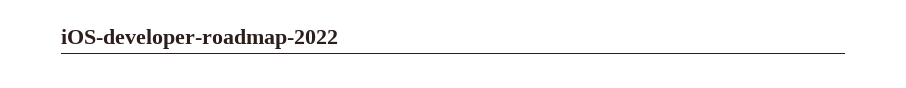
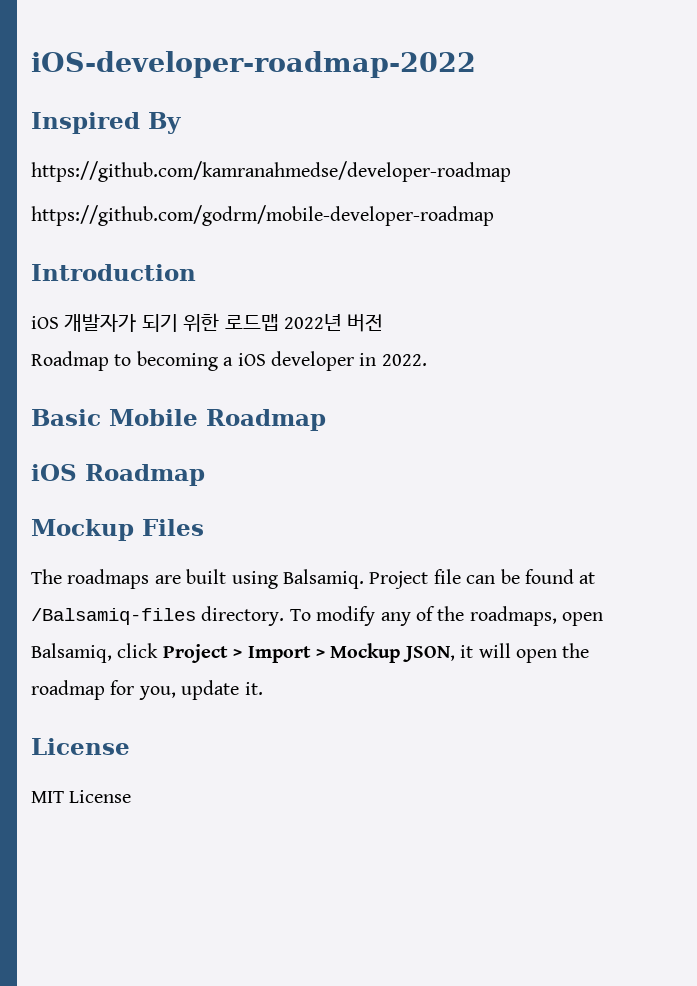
+ Inspired By
+ https://github.com/kamranahmedse/developer-roadmap
+ https://github.com/godrm/mobile-developer-roadmap
+ Introduction
+ iOS 개발자가 되기 위한 로드맵 2022년 버전
+ Roadmap to becoming a iOS developer in 2022.
+ Basic Mobile Roadmap
+ iOS Roadmap
+ Mockup Files
+ The roadmaps are built using Balsamiq. Project file can be found at /Balsamiq-files directory. To modify any of the roadmaps, open Balsamiq, click Project > Import > Mockup JSON, it will open the roadmap for you, update it.
+ License
+ MIT License

